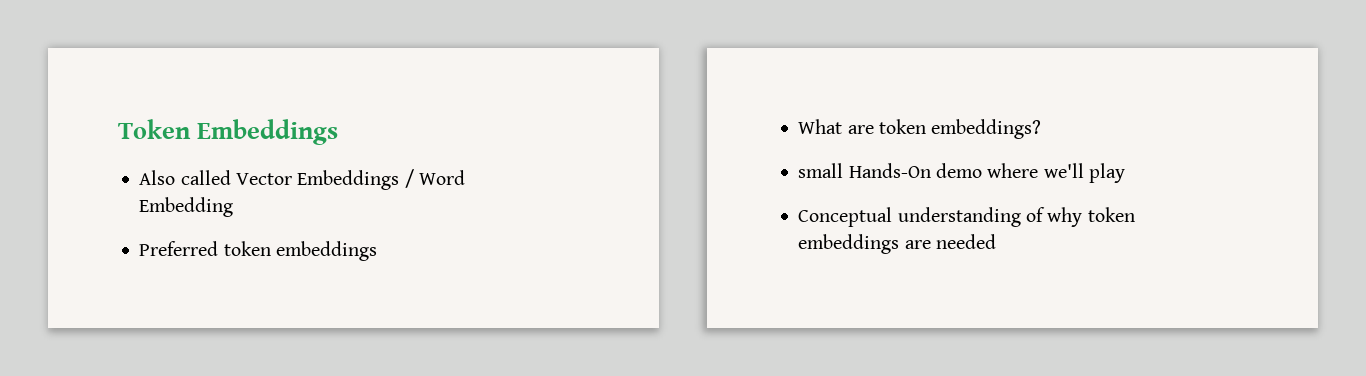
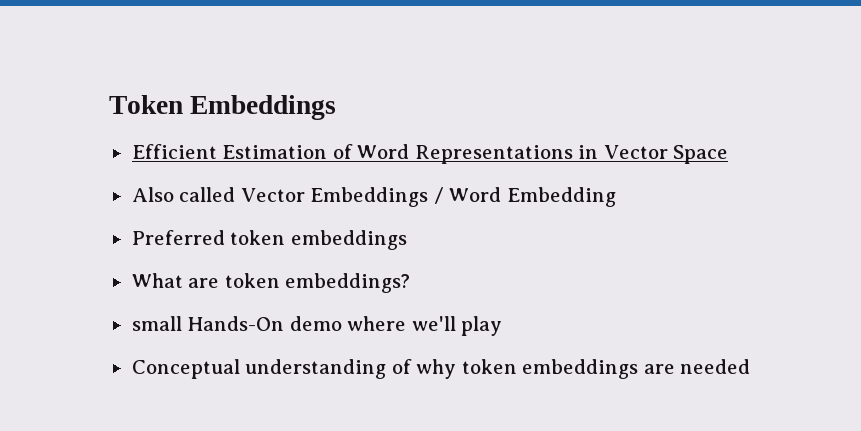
+ Efficient Estimation of Word Representations in Vector Space

